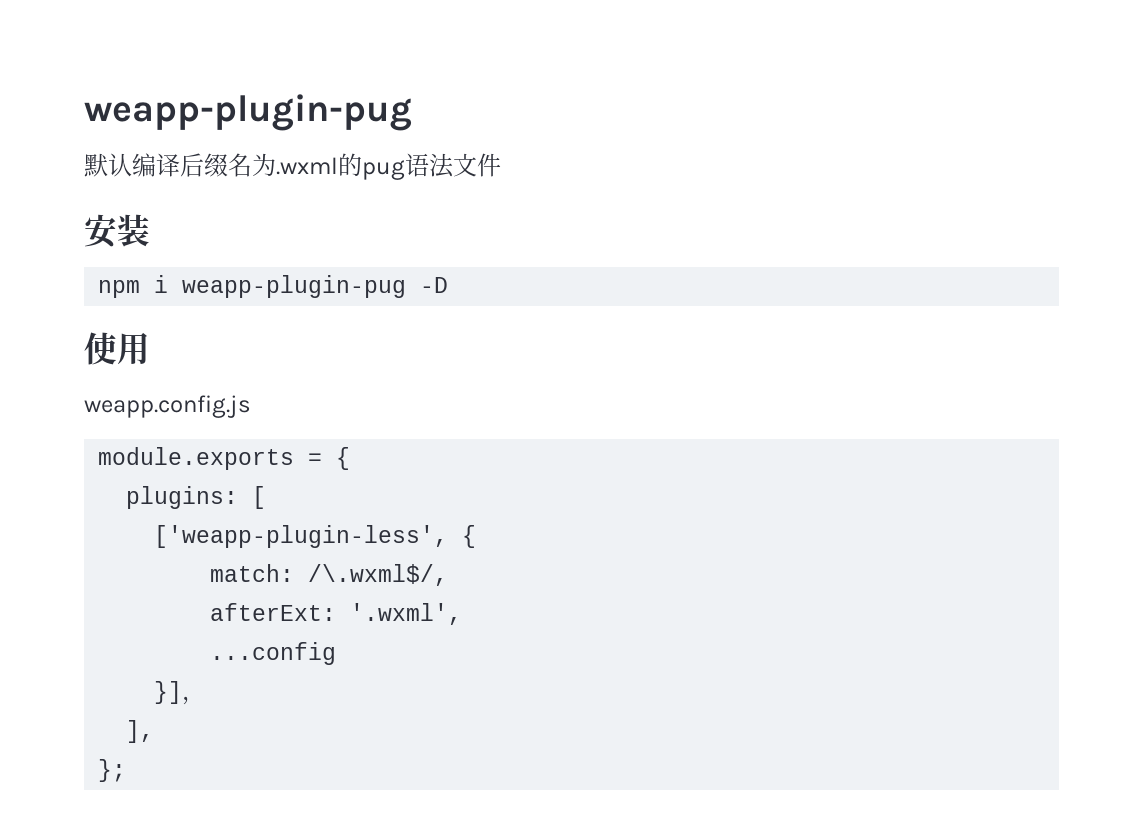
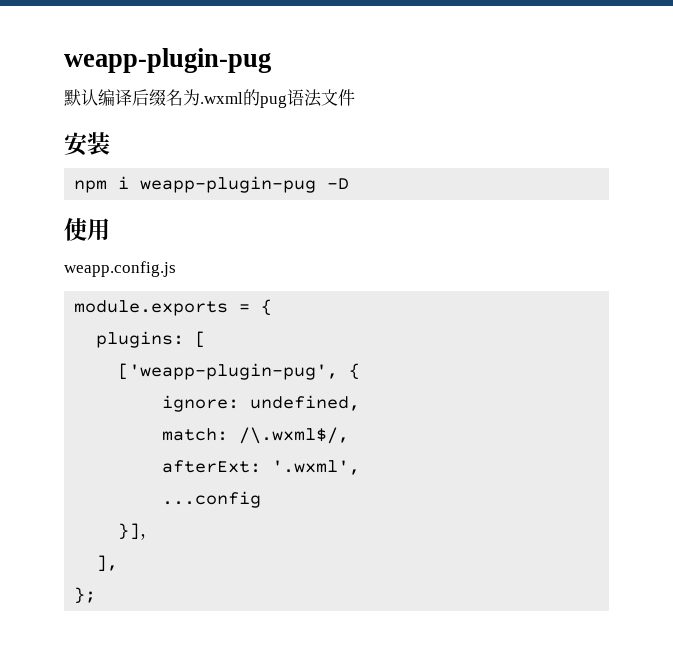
- ['weapp-plugin-less', {
+ ['weapp-plugin-pug', {
+ ignore: undefined,

